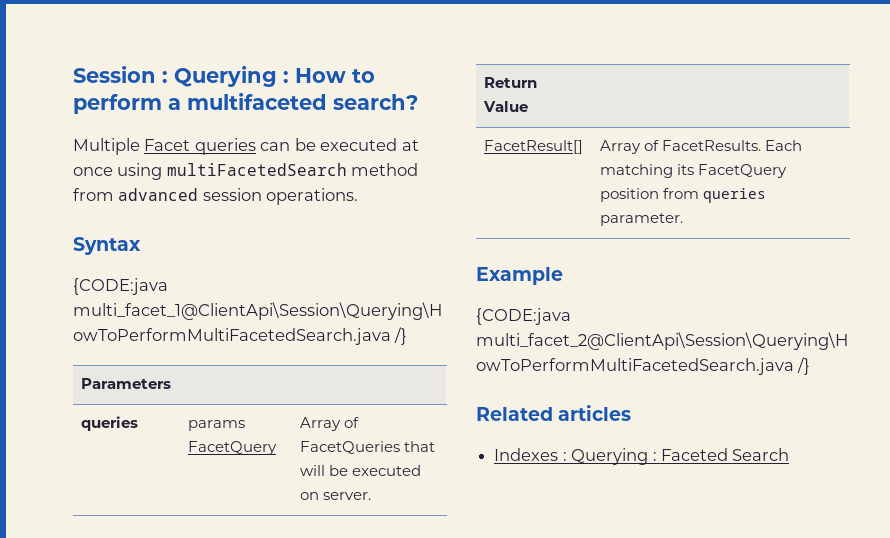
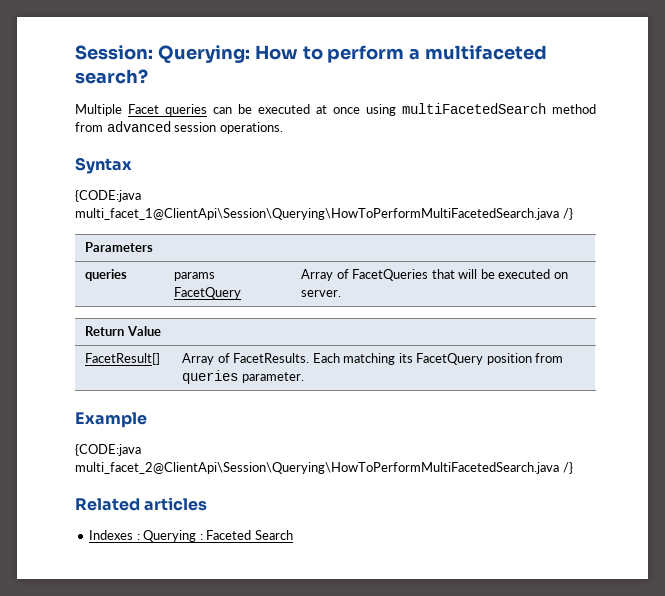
- Session : Querying : How to perform a multifaceted search?
+ Session: Querying: How to perform a multifaceted search?

